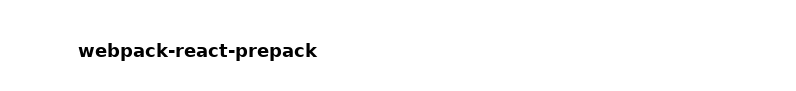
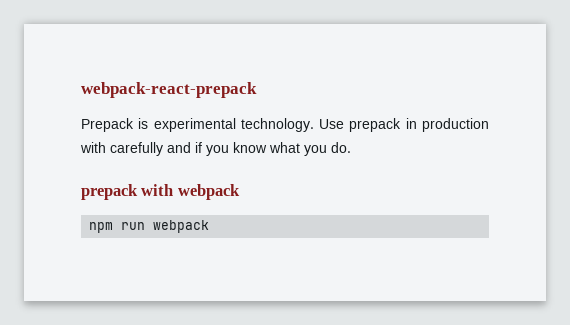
+ Prepack is experimental technology. Use prepack in production with carefully and if you know what you do.
+ prepack with webpack
+ npm run webpack

